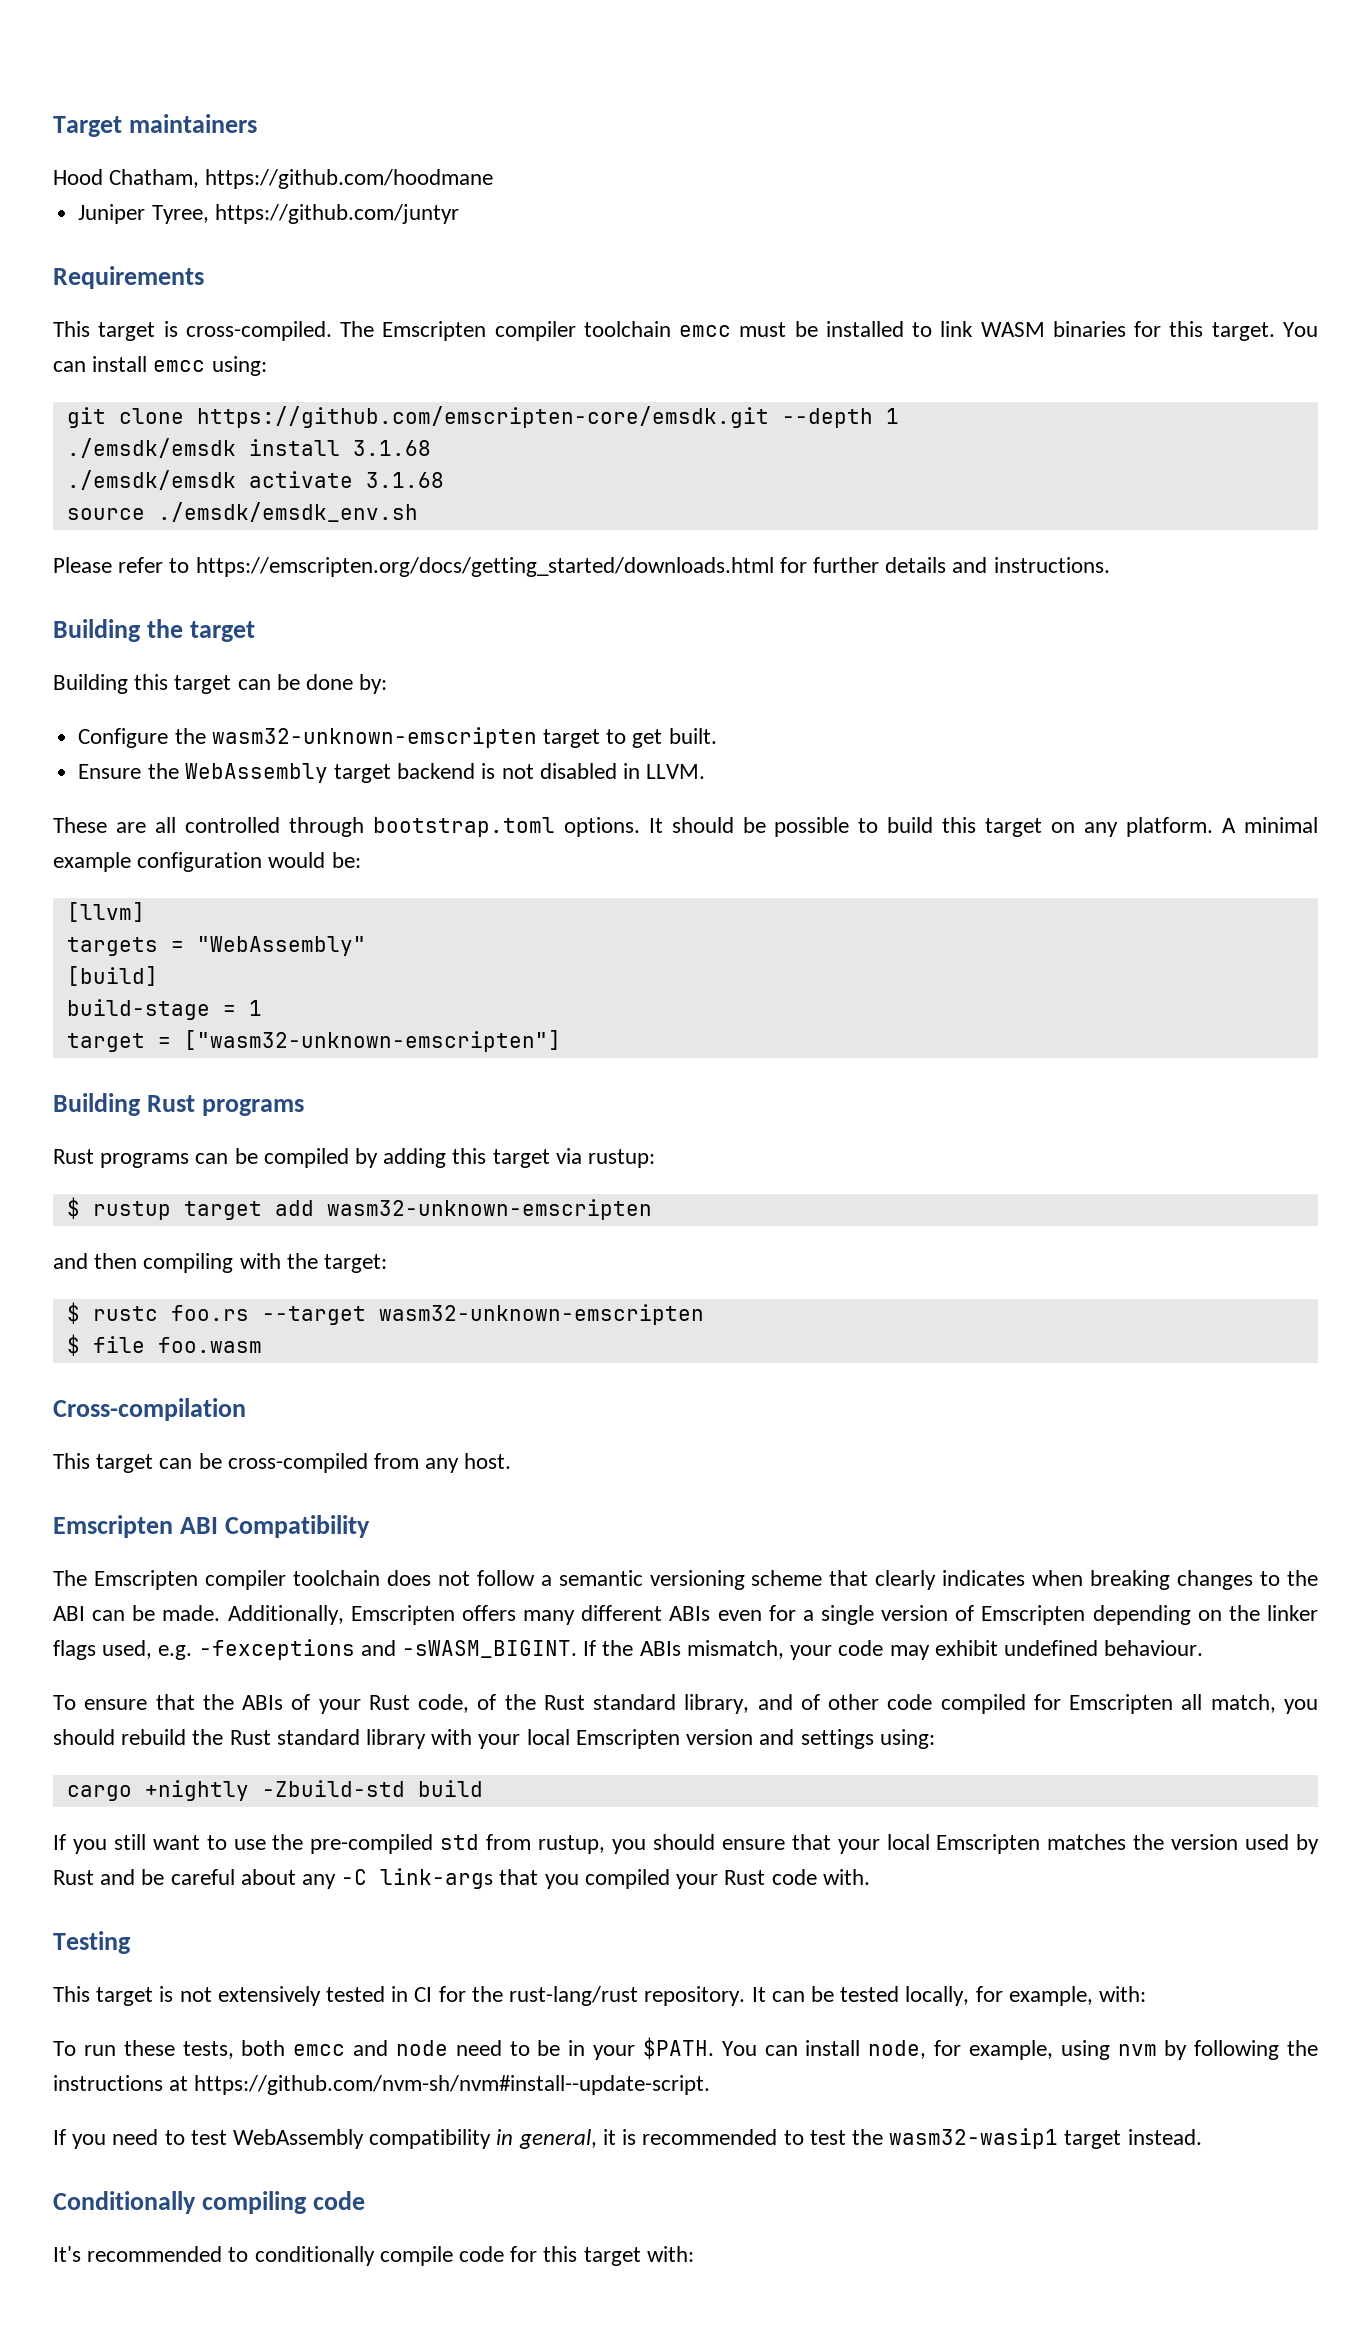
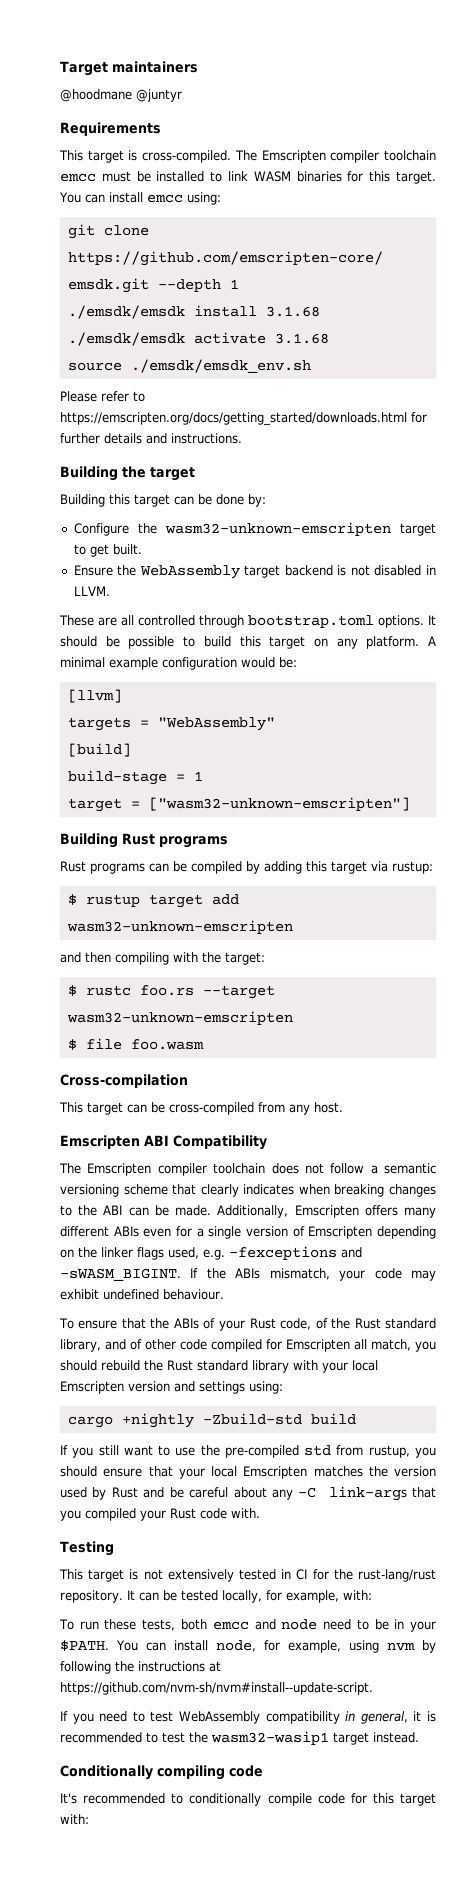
- Hood Chatham, https://github.com/hoodmane
- Juniper Tyree, https://github.com/juntyr
+ @hoodmane @juntyr

